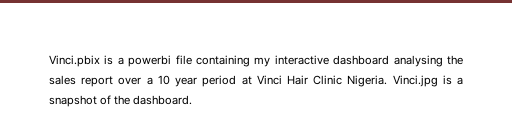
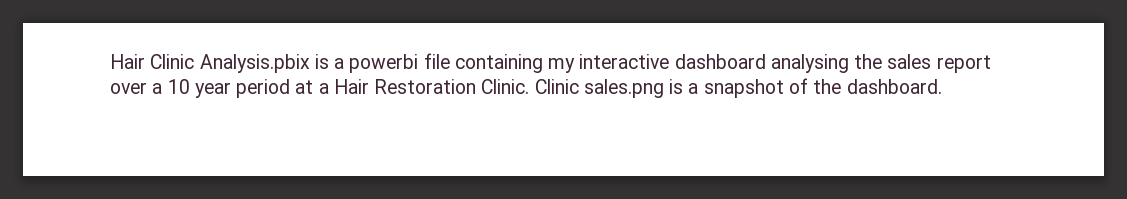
- Vinci.pbix is a powerbi file containing my interactive dashboard analysing the sales report over a 10 year period at Vinci Hair Clinic Nigeria. Vinci.jpg is a snapshot of the dashboard.
+ Hair Clinic Analysis.pbix is a powerbi file containing my interactive dashboard analysing the sales report over a 10 year period at a Hair Restoration Clinic. Clinic sales.png is a snapshot of the dashboard.

